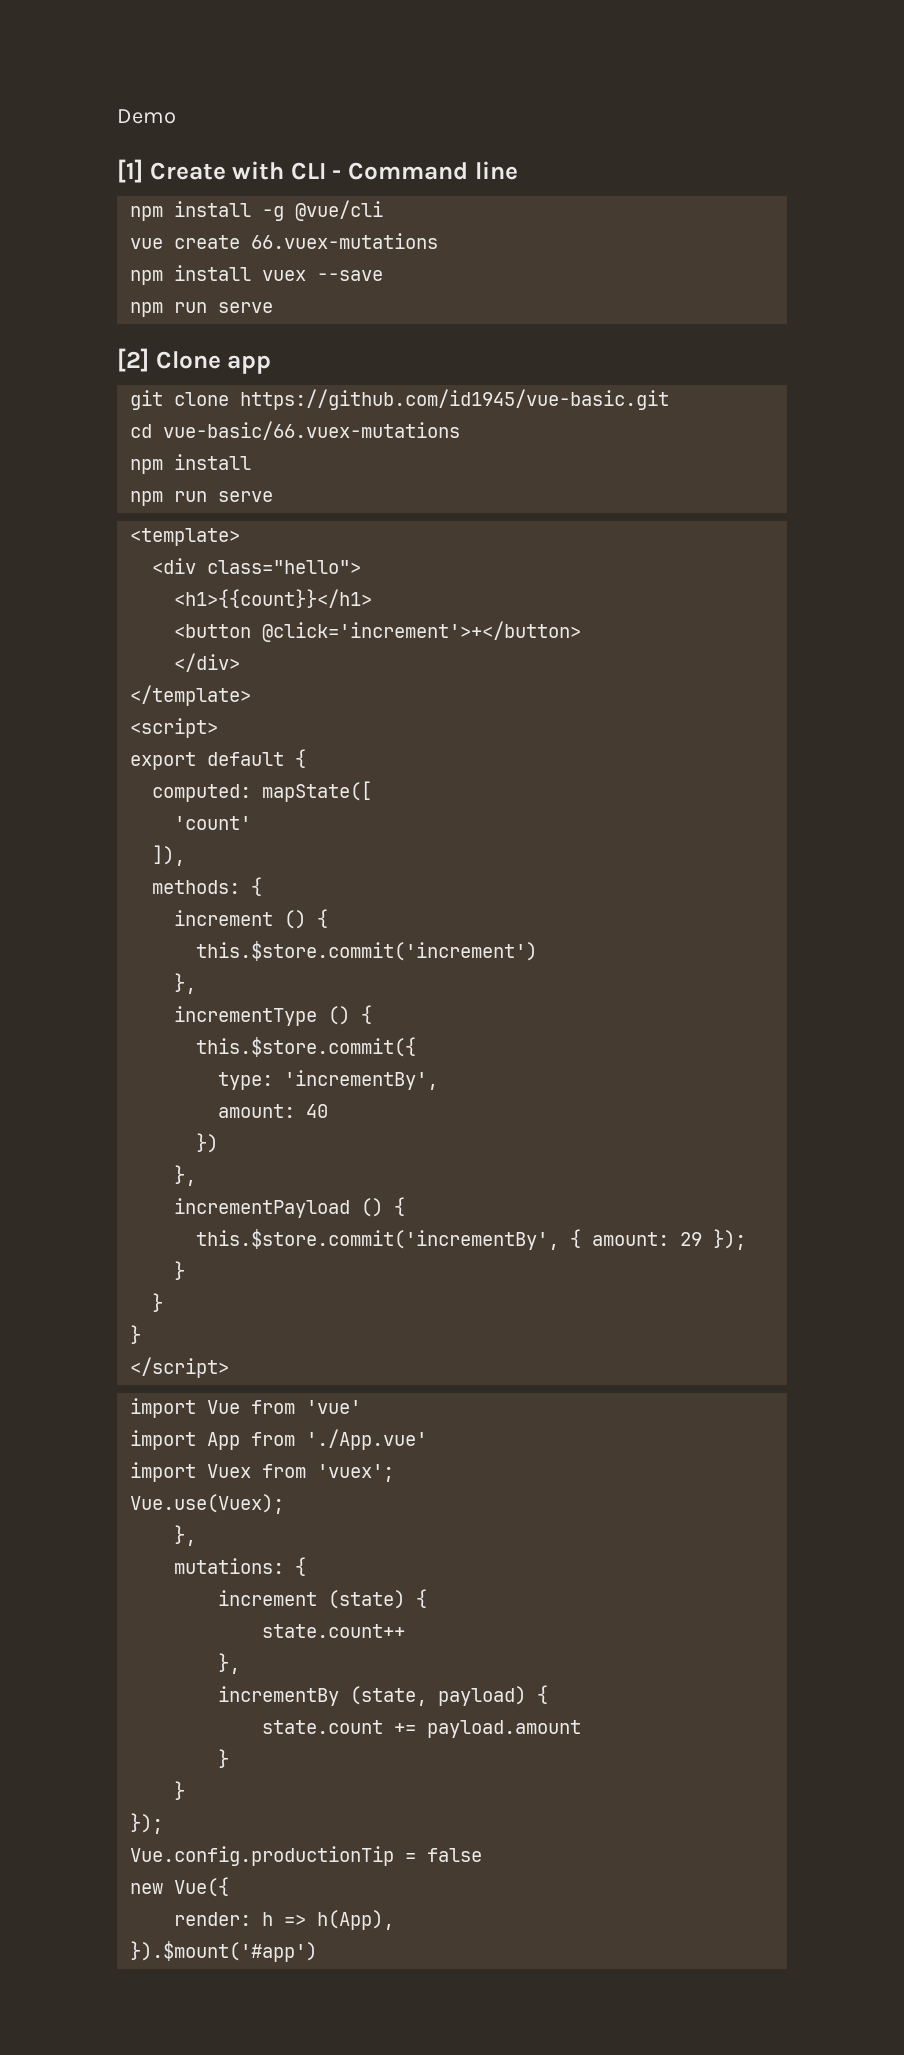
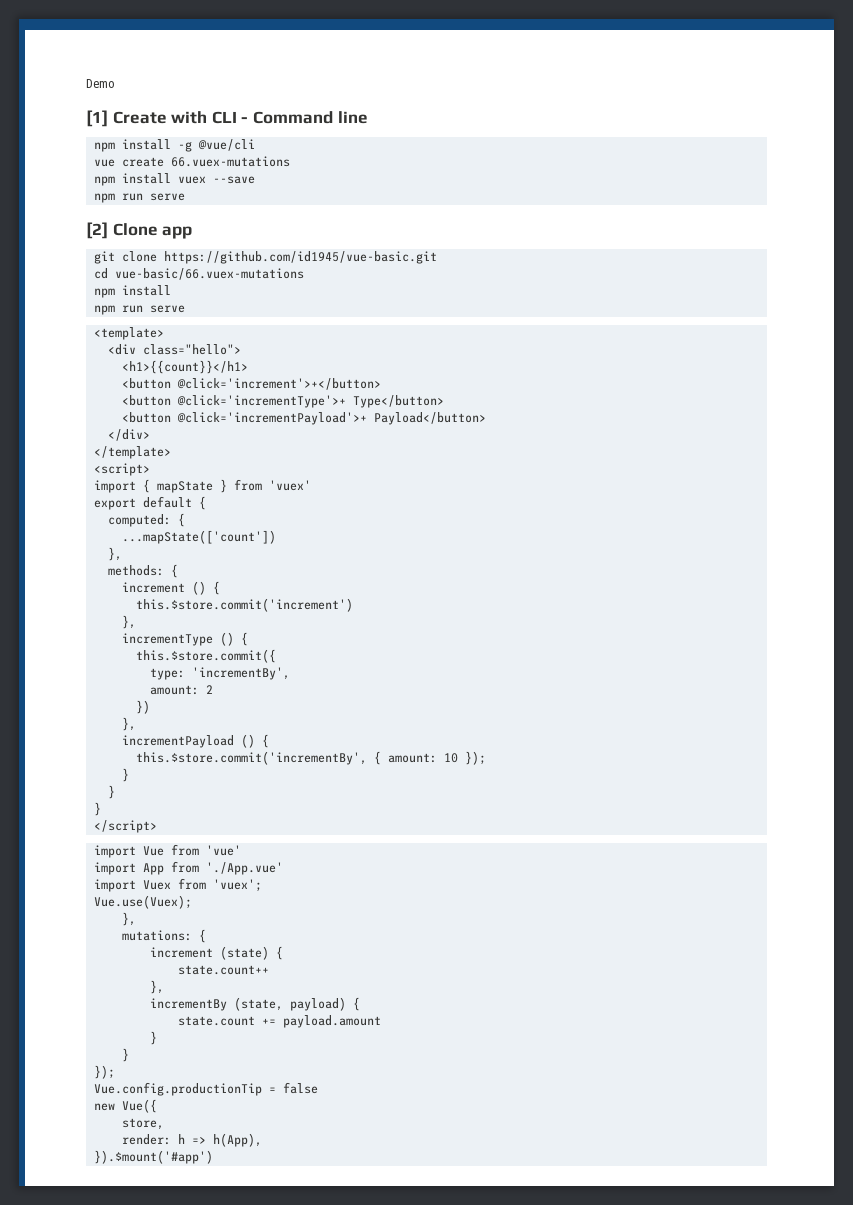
+ <button @click='incrementType'>+ Type</button>
+ <button @click='incrementPayload'>+ Payload</button>
  </div>
  </template>
  <script>
+ import { mapState } from 'vuex'
- computed: mapState([
- 'count'
- ]),
+ computed: {
+ ...mapState(['count'])
+ },
- amount: 40
+ amount: 2
- this.$store.commit('incrementBy', { amount: 29 });
+ this.$store.commit('incrementBy', { amount: 10 });
+ store,

